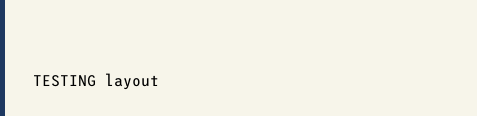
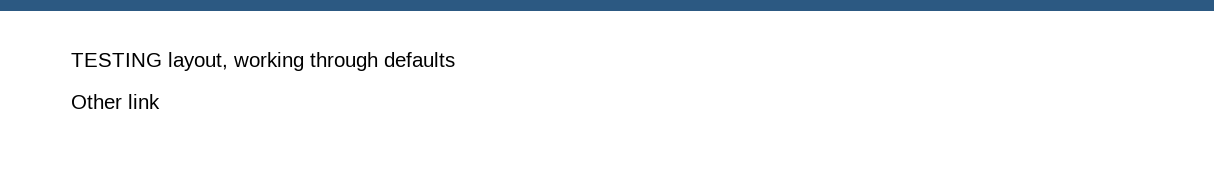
- TESTING layout
+ TESTING layout, working through defaults
+ Other link

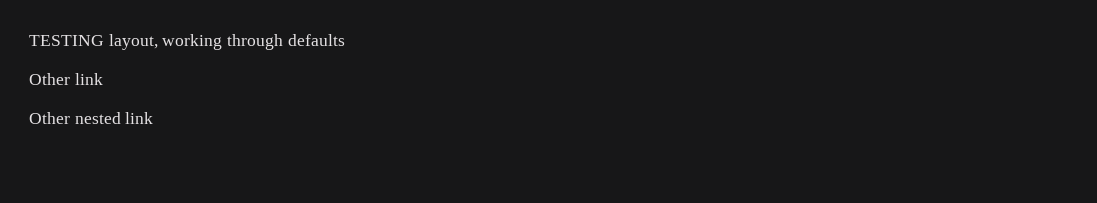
+ Other nested link

